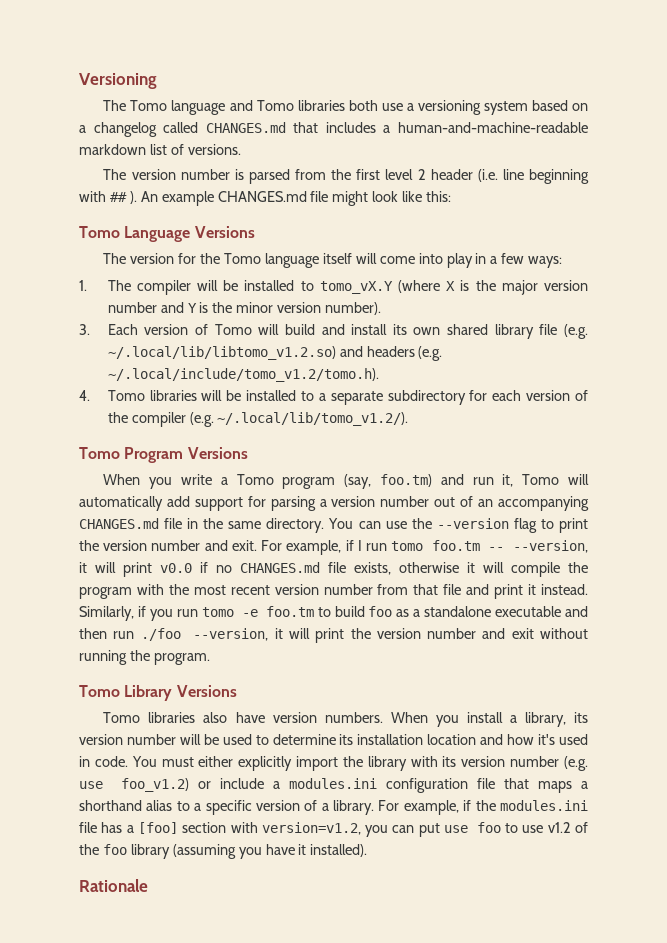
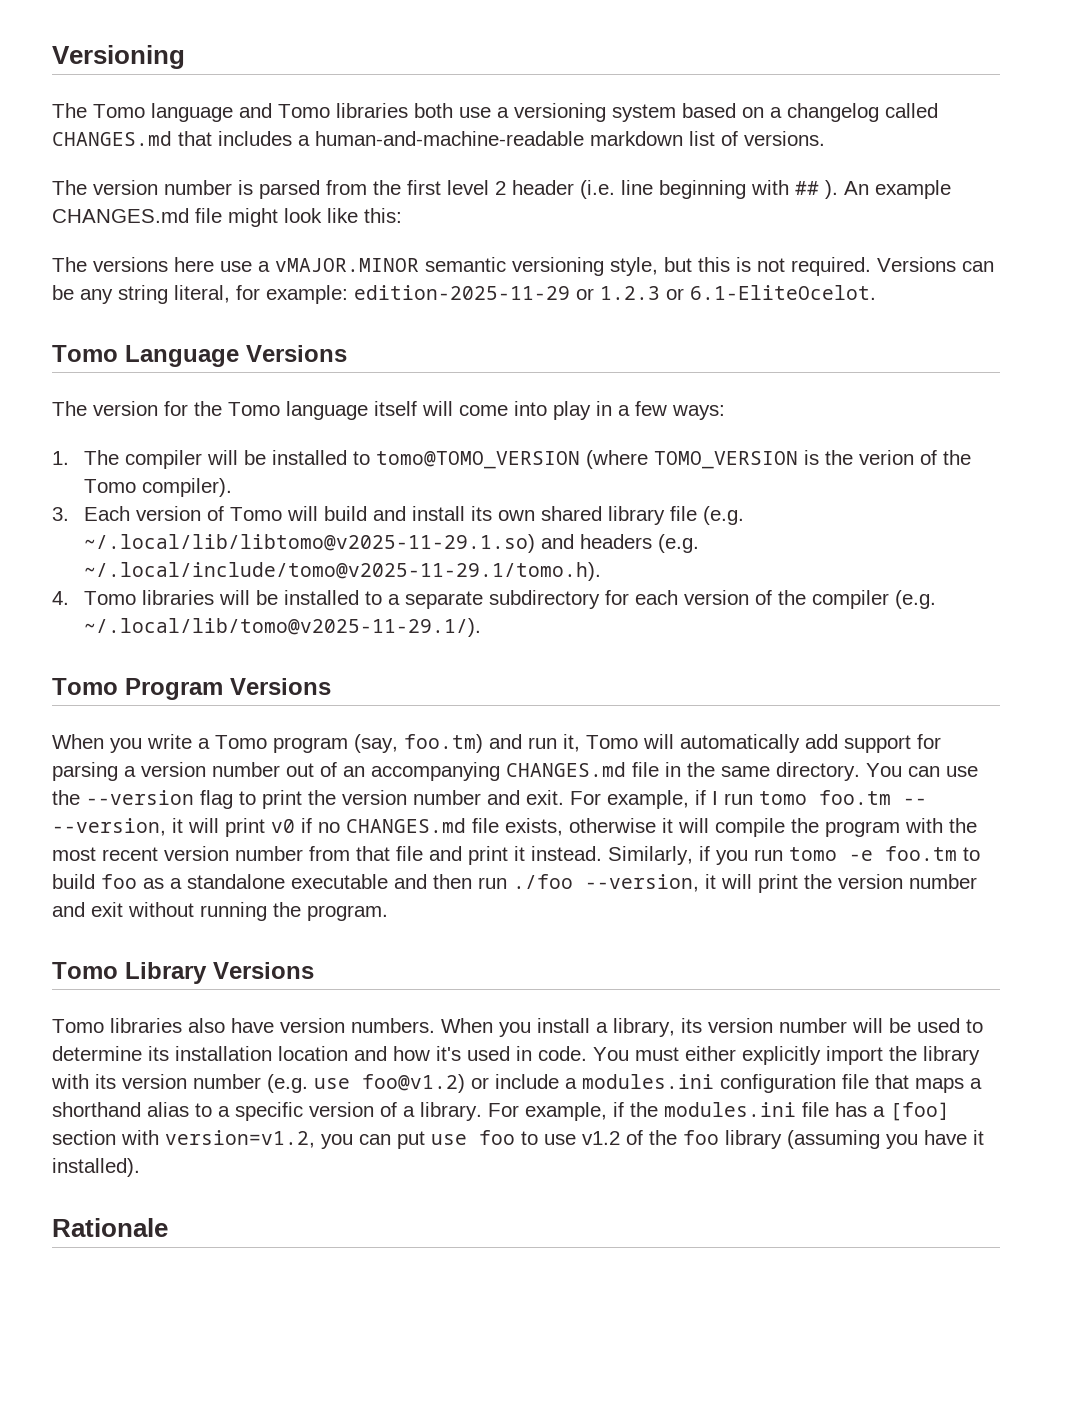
+ The versions here use a vMAJOR.MINOR semantic versioning style, but this is not required. Versions can be any string literal, for example: edition-2025-11-29 or 1.2.3 or 6.1-EliteOcelot.
- 1. The compiler will be installed to tomo_vX.Y (where X is the major version number and Y is the minor version number).
+ 1. The compiler will be installed to tomo@TOMO_VERSION (where TOMO_VERSION is the verion of the Tomo compiler).
- 3. Each version of Tomo will build and install its own shared library file (e.g. ~/.local/lib/libtomo_v1.2.so) and headers (e.g. ~/.local/include/tomo_v1.2/tomo.h).
+ 3. Each version of Tomo will build and install its own shared library file (e.g. ~/.local/lib/libtomo@v2025-11-29.1.so) and headers (e.g. ~/.local/include/tomo@v2025-11-29.1/tomo.h).
- 4. Tomo libraries will be installed to a separate subdirectory for each version of the compiler (e.g. ~/.local/lib/tomo_v1.2/).
+ 4. Tomo libraries will be installed to a separate subdirectory for each version of the compiler (e.g. ~/.local/lib/tomo@v2025-11-29.1/).
- For example, if I run tomo foo.tm -- --version, it will print v0.0 if no CHANGES.md file exists, otherwise it will compile the program with the most recent version number from that file and print it instead.
+ For example, if I run tomo foo.tm -- --version, it will print v0 if no CHANGES.md file exists, otherwise it will compile the program with the most recent version number from that file and print it instead.
- You must either explicitly import the library with its version number (e.g. use foo_v1.2) or include a modules.ini configuration file that maps a shorthand alias to a specific version of a library.
+ You must either explicitly import the library with its version number (e.g. use foo@v1.2) or include a modules.ini configuration file that maps a shorthand alias to a specific version of a library.

